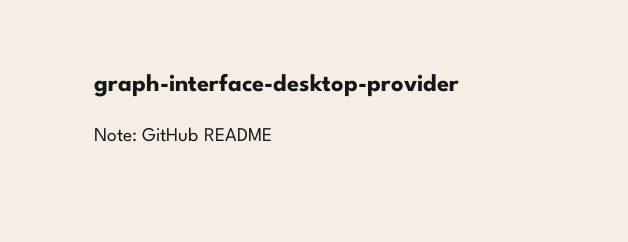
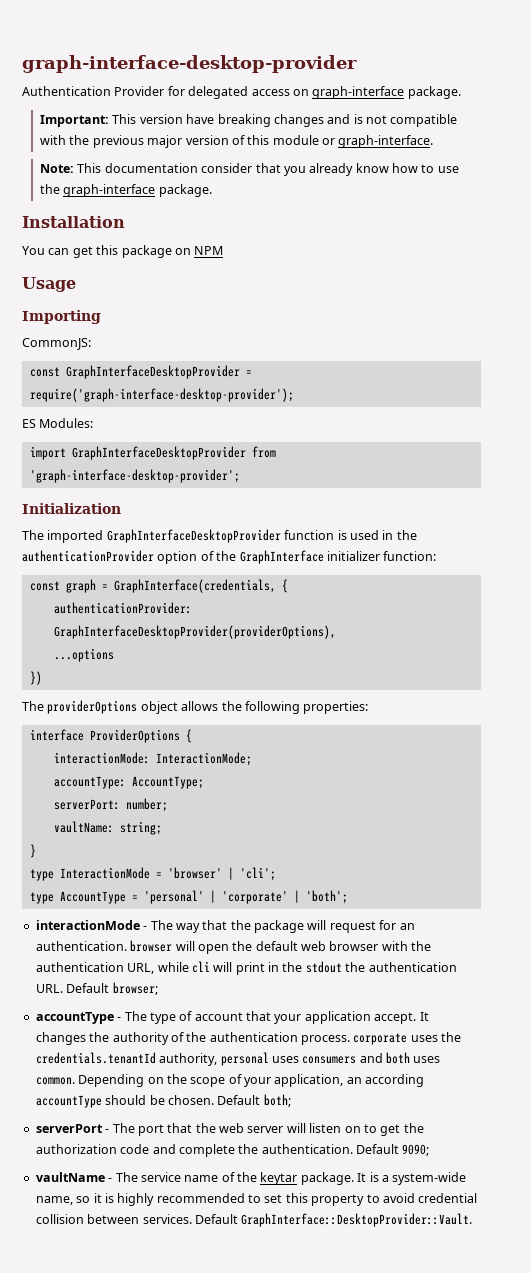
- Note: GitHub README
+ Authentication Provider for delegated access on graph-interface package.
+ Important: This version have breaking changes and is not compatible with the previous major version of this module or graph-interface.
+ Note: This documentation consider that you already know how to use the graph-interface package.
+ Installation
+ You can get this package on NPM
+ Usage
+ Importing
+ CommonJS:
+ const GraphInterfaceDesktopProvider = require('graph-interface-desktop-provider');
+ ES Modules:
+ import GraphInterfaceDesktopProvider from 'graph-interface-desktop-provider';
+ Initialization
+ The imported GraphInterfaceDesktopProvider function is used in the authenticationProvider option of the GraphInterface initializer function:
+ const graph = GraphInterface(credentials, {
+ authenticationProvider: GraphInterfaceDesktopProvider(providerOptions),
+ ...options
+ })
+ The providerOptions object allows the following properties:
+ interface ProviderOptions {
+ interactionMode: InteractionMode;
+ accountType: AccountType;
+ serverPort: number;
+ vaultName: string;
+ }
+ type InteractionMode = 'browser' | 'cli';
+ type AccountType = 'personal' | 'corporate' | 'both';
+ interactionMode - The way that the package will request for an authentication. browser will open the default web browser with the authentication URL, while cli will print in the stdout the authentication URL. Default browser;
+ accountType - The type of account that your application accept. It changes the authority of the authentication process. corporate uses the credentials.tenantId authority, personal uses consumers and both uses common. Depending on the scope of your application, an according accountType should be chosen. Default both;
+ serverPort - The port that the web server will listen on to get the authorization code and complete the authentication. Default 9090;
+ vaultName - The service name of the keytar package. It is a system-wide name, so it is highly recommended to set this property to avoid credential collision between services. Default GraphInterface::DesktopProvider::Vault.

